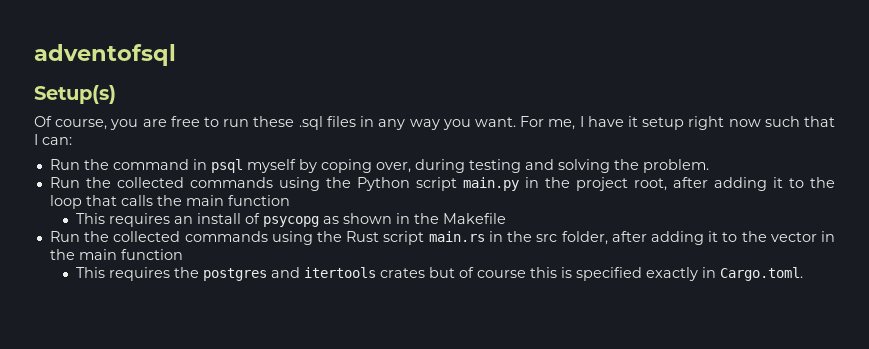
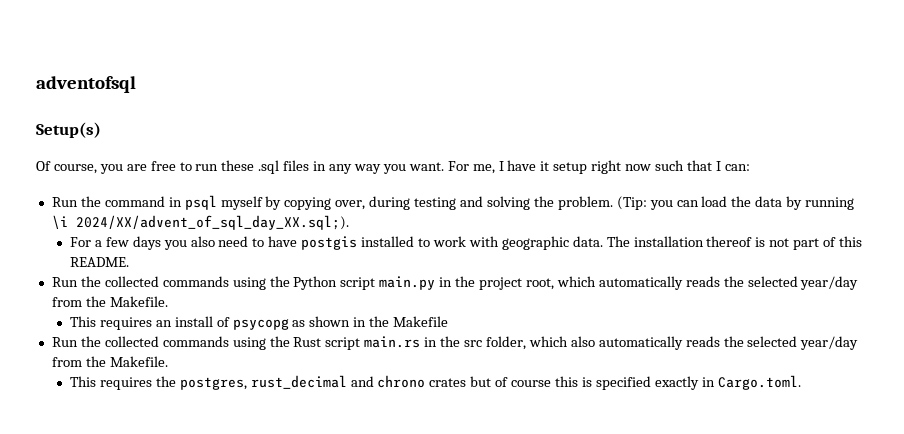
- Run the command in psql myself by coping over, during testing and solving the problem.
+ Run the command in psql myself by copying over, during testing and solving the problem. (Tip: you can load the data by running \i 2024/XX/advent_of_sql_day_XX.sql;).
+ For a few days you also need to have postgis installed to work with geographic data. The installation thereof is not part of this README.
- Run the collected commands using the Python script main.py in the project root, after adding it to the loop that calls the main function
+ Run the collected commands using the Python script main.py in the project root, which automatically reads the selected year/day from the Makefile.
- Run the collected commands using the Rust script main.rs in the src folder, after adding it to the vector in the main function
+ Run the collected commands using the Rust script main.rs in the src folder, which also automatically reads the selected year/day from the Makefile.
- This requires the postgres and itertools crates but of course this is specified exactly in Cargo.toml.
+ This requires the postgres, rust_decimal and chrono crates but of course this is specified exactly in Cargo.toml.

